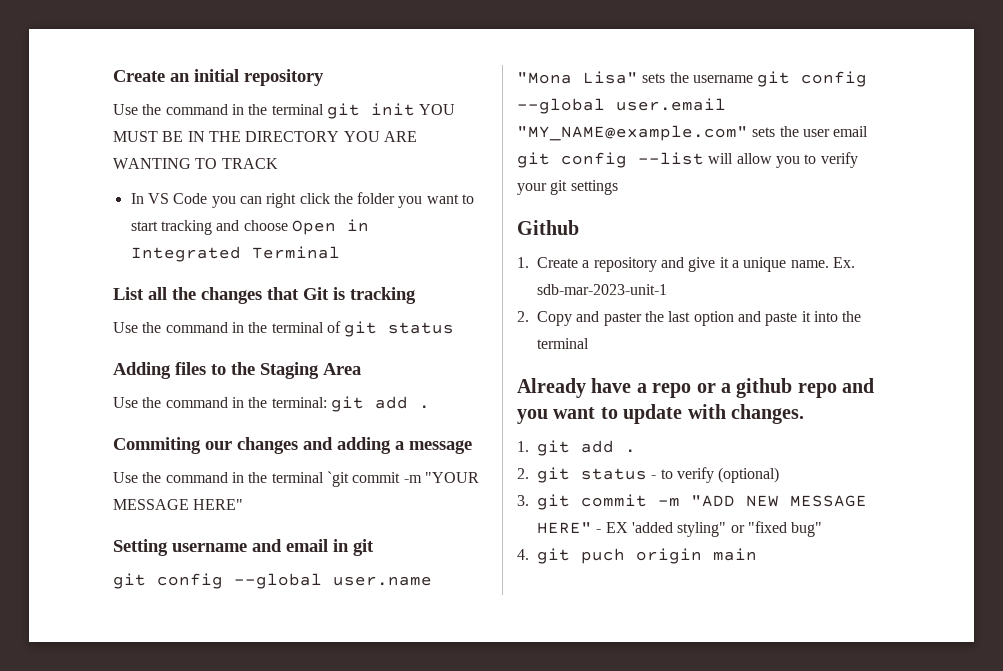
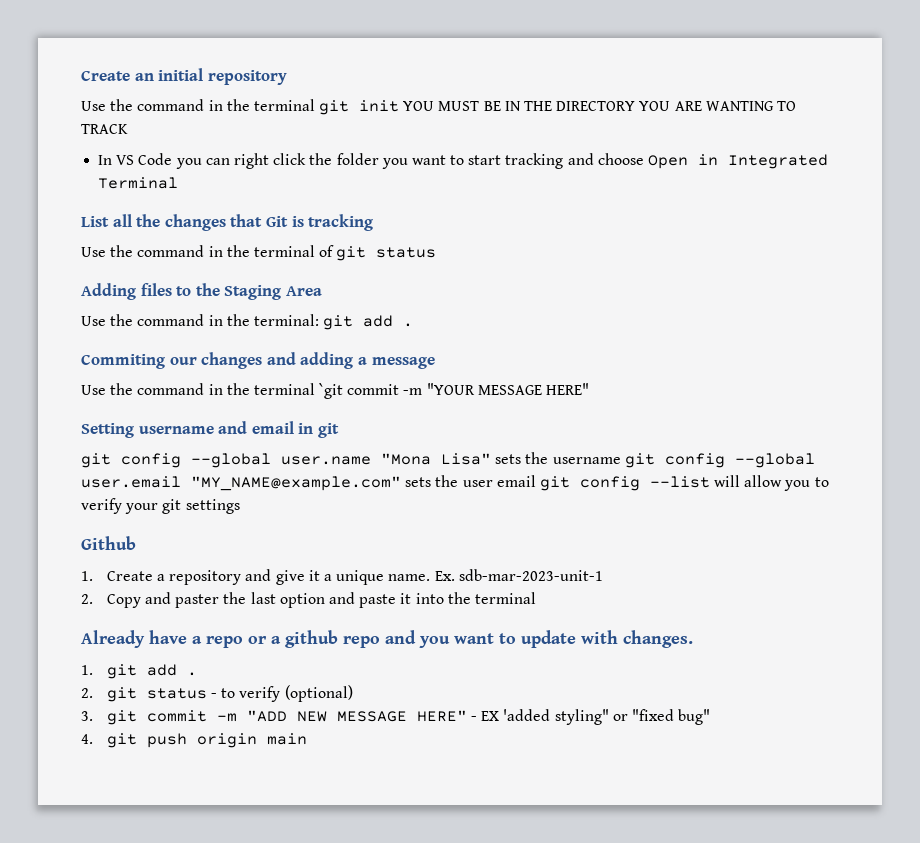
- 4. git puch origin main
+ 4. git push origin main

